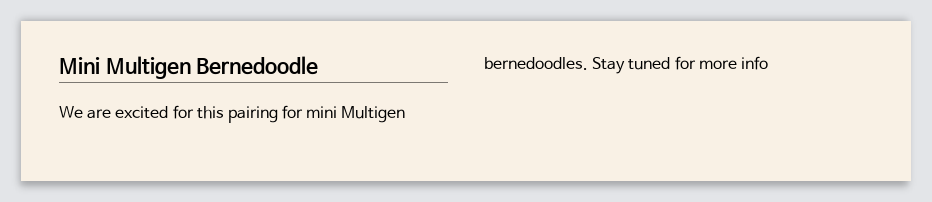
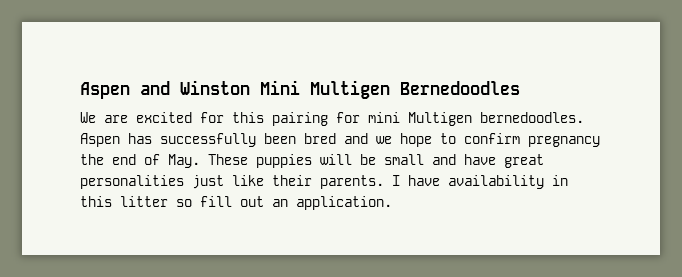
- Mini Multigen Bernedoodle
+ Aspen and Winston Mini Multigen Bernedoodles
- Stay tuned for more info
+ Aspen has successfully been bred and we hope to confirm pregnancy the end of May. These puppies will be small and have great personalities just like their parents. I have availability in this litter so fill out an application.

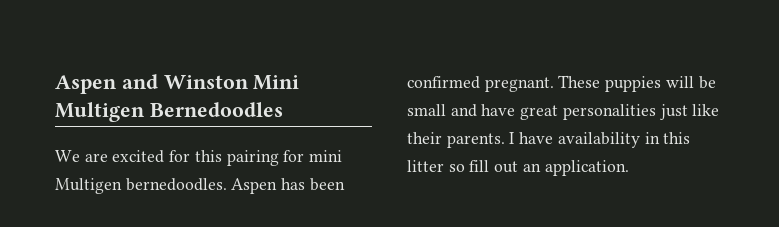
- Aspen has successfully been bred and we hope to confirm pregnancy the end of May. These puppies will be small and have great personalities just like their parents.
+ Aspen has been confirmed pregnant. These puppies will be small and have great personalities just like their parents.

